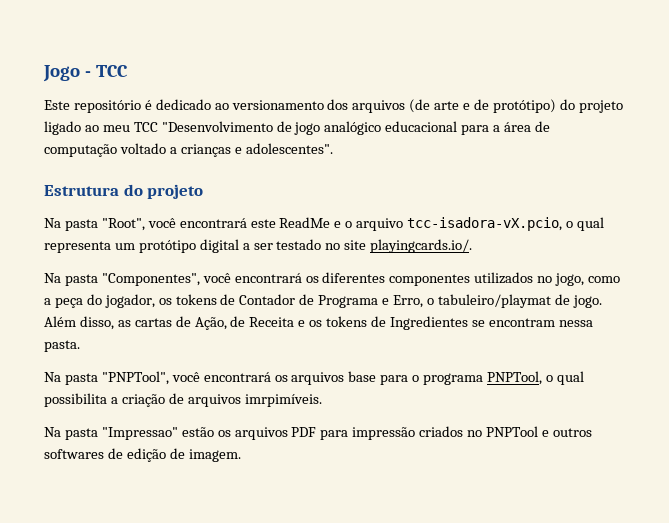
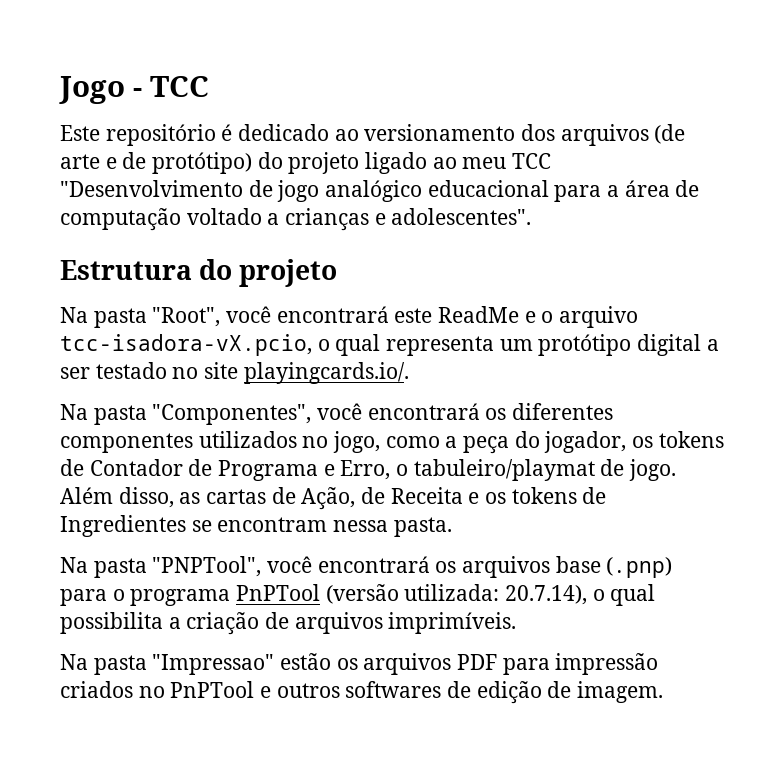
- Na pasta "PNPTool", você encontrará os arquivos base para o programa PNPTool, o qual possibilita a criação de arquivos imrpimíveis.
+ Na pasta "PNPTool", você encontrará os arquivos base (.pnp) para o programa PnPTool (versão utilizada: 20.7.14), o qual possibilita a criação de arquivos imprimíveis.
- Na pasta "Impressao" estão os arquivos PDF para impressão criados no PNPTool e outros softwares de edição de imagem.
+ Na pasta "Impressao" estão os arquivos PDF para impressão criados no PnPTool e outros softwares de edição de imagem.

